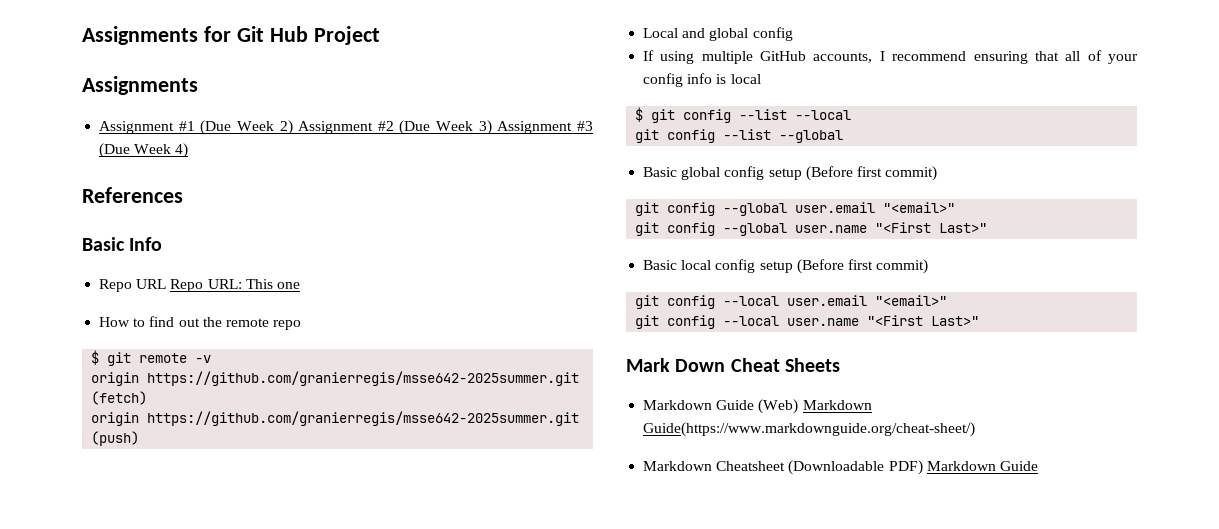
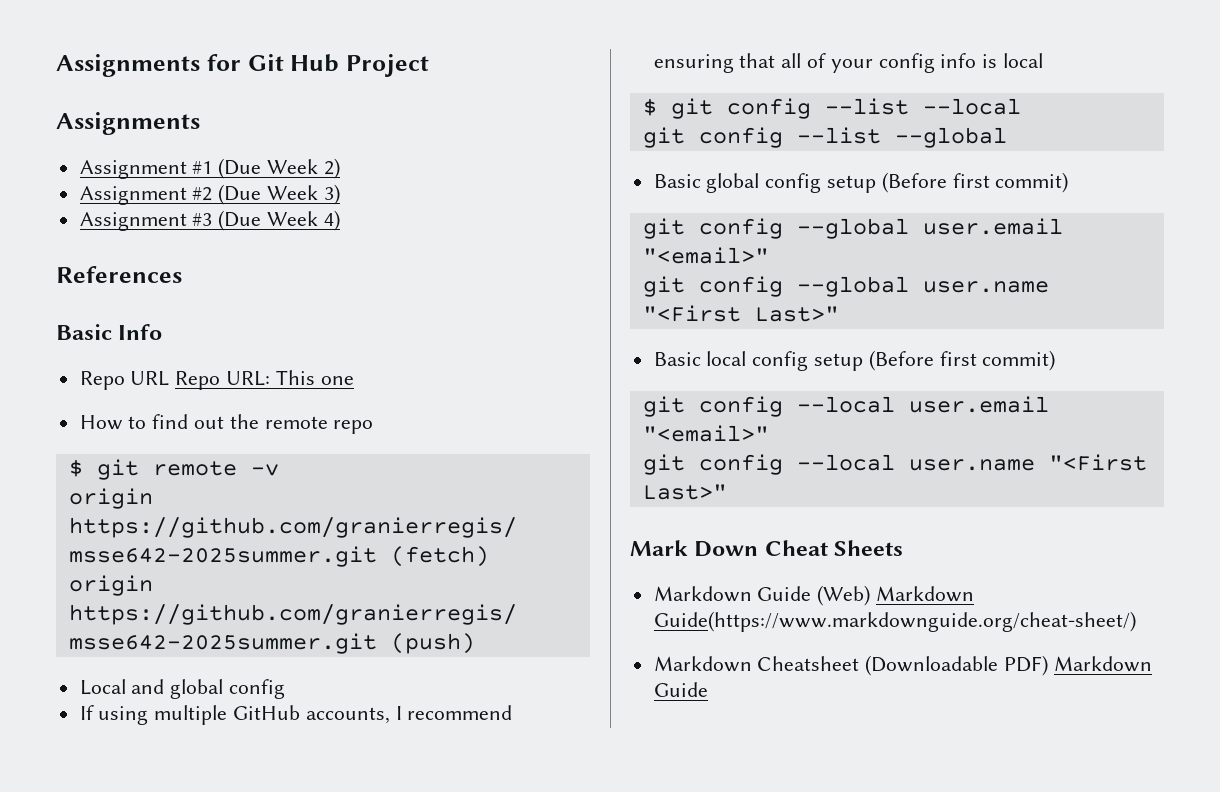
- Assignment #1 (Due Week 2) Assignment #2 (Due Week 3) Assignment #3 (Due Week 4)
+ Assignment #1 (Due Week 2)
+ Assignment #2 (Due Week 3)
+ Assignment #3 (Due Week 4)

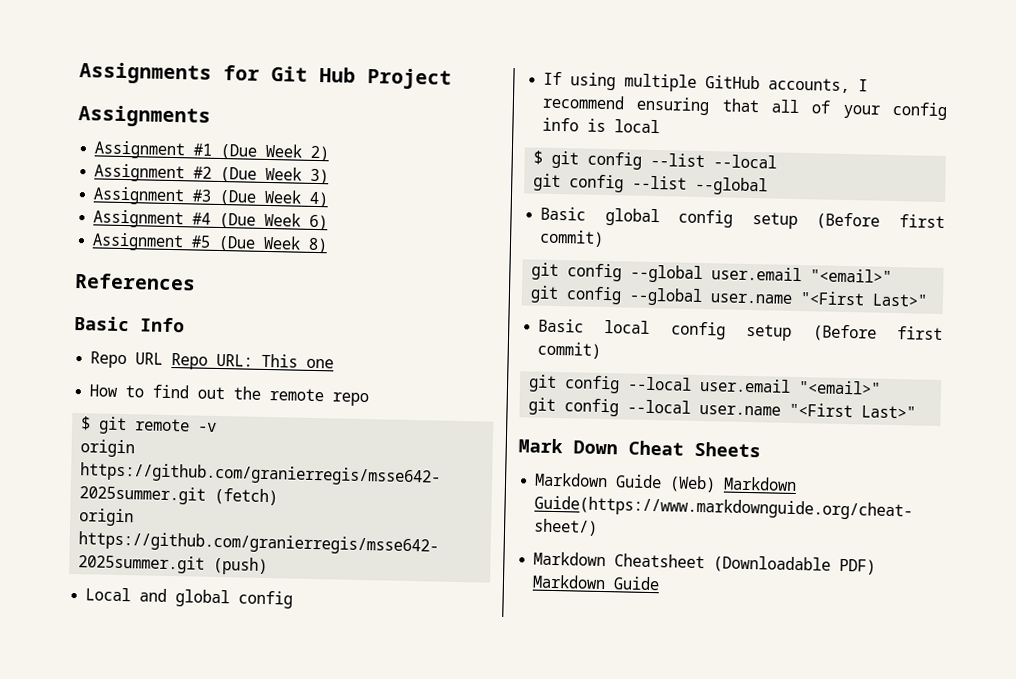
+ Assignment #4 (Due Week 6)
+ Assignment #5 (Due Week 8)

